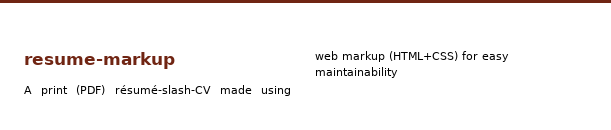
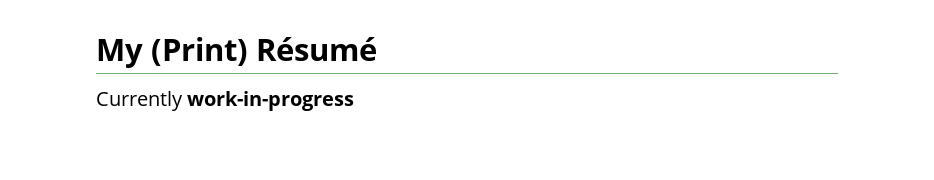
- resume-markup
- A print (PDF) résumé-slash-CV made using web markup (HTML+CSS) for easy maintainability
+ My (Print) Résumé
+ Currently work-in-progress

